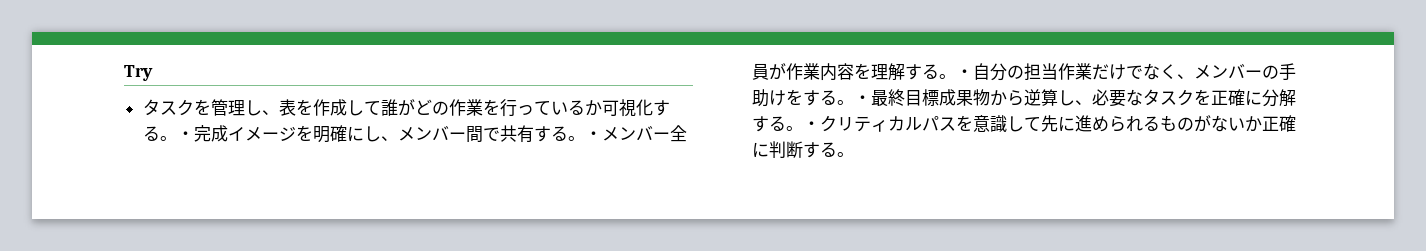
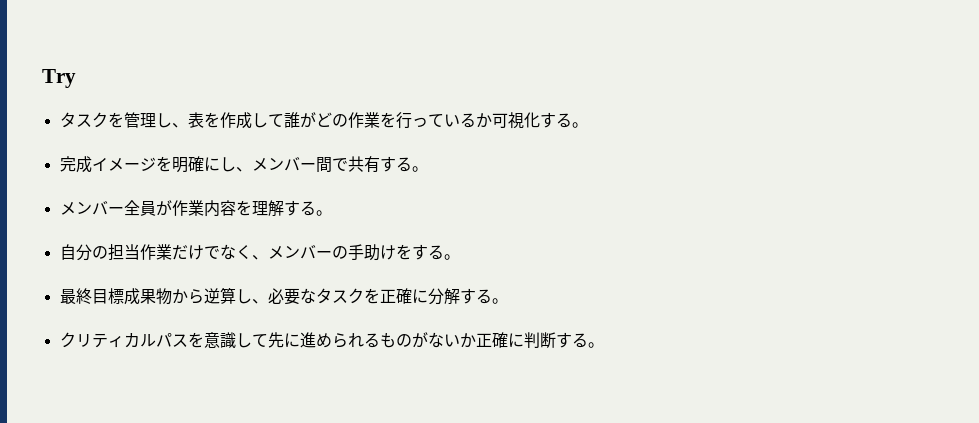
- タスクを管理し、表を作成して誰がどの作業を行っているか可視化する。・完成イメージを明確にし、メンバー間で共有する。・メンバー全員が作業内容を理解する。・自分の担当作業だけでなく、メンバーの手助けをする。・最終目標成果物から逆算し、必要なタスクを正確に分解する。・クリティカルパスを意識して先に進められるものがないか正確に判断する。
+ タスクを管理し、表を作成して誰がどの作業を行っているか可視化する。
+ 完成イメージを明確にし、メンバー間で共有する。
+ メンバー全員が作業内容を理解する。
+ 自分の担当作業だけでなく、メンバーの手助けをする。
+ 最終目標成果物から逆算し、必要なタスクを正確に分解する。
+ クリティカルパスを意識して先に進められるものがないか正確に判断する。

